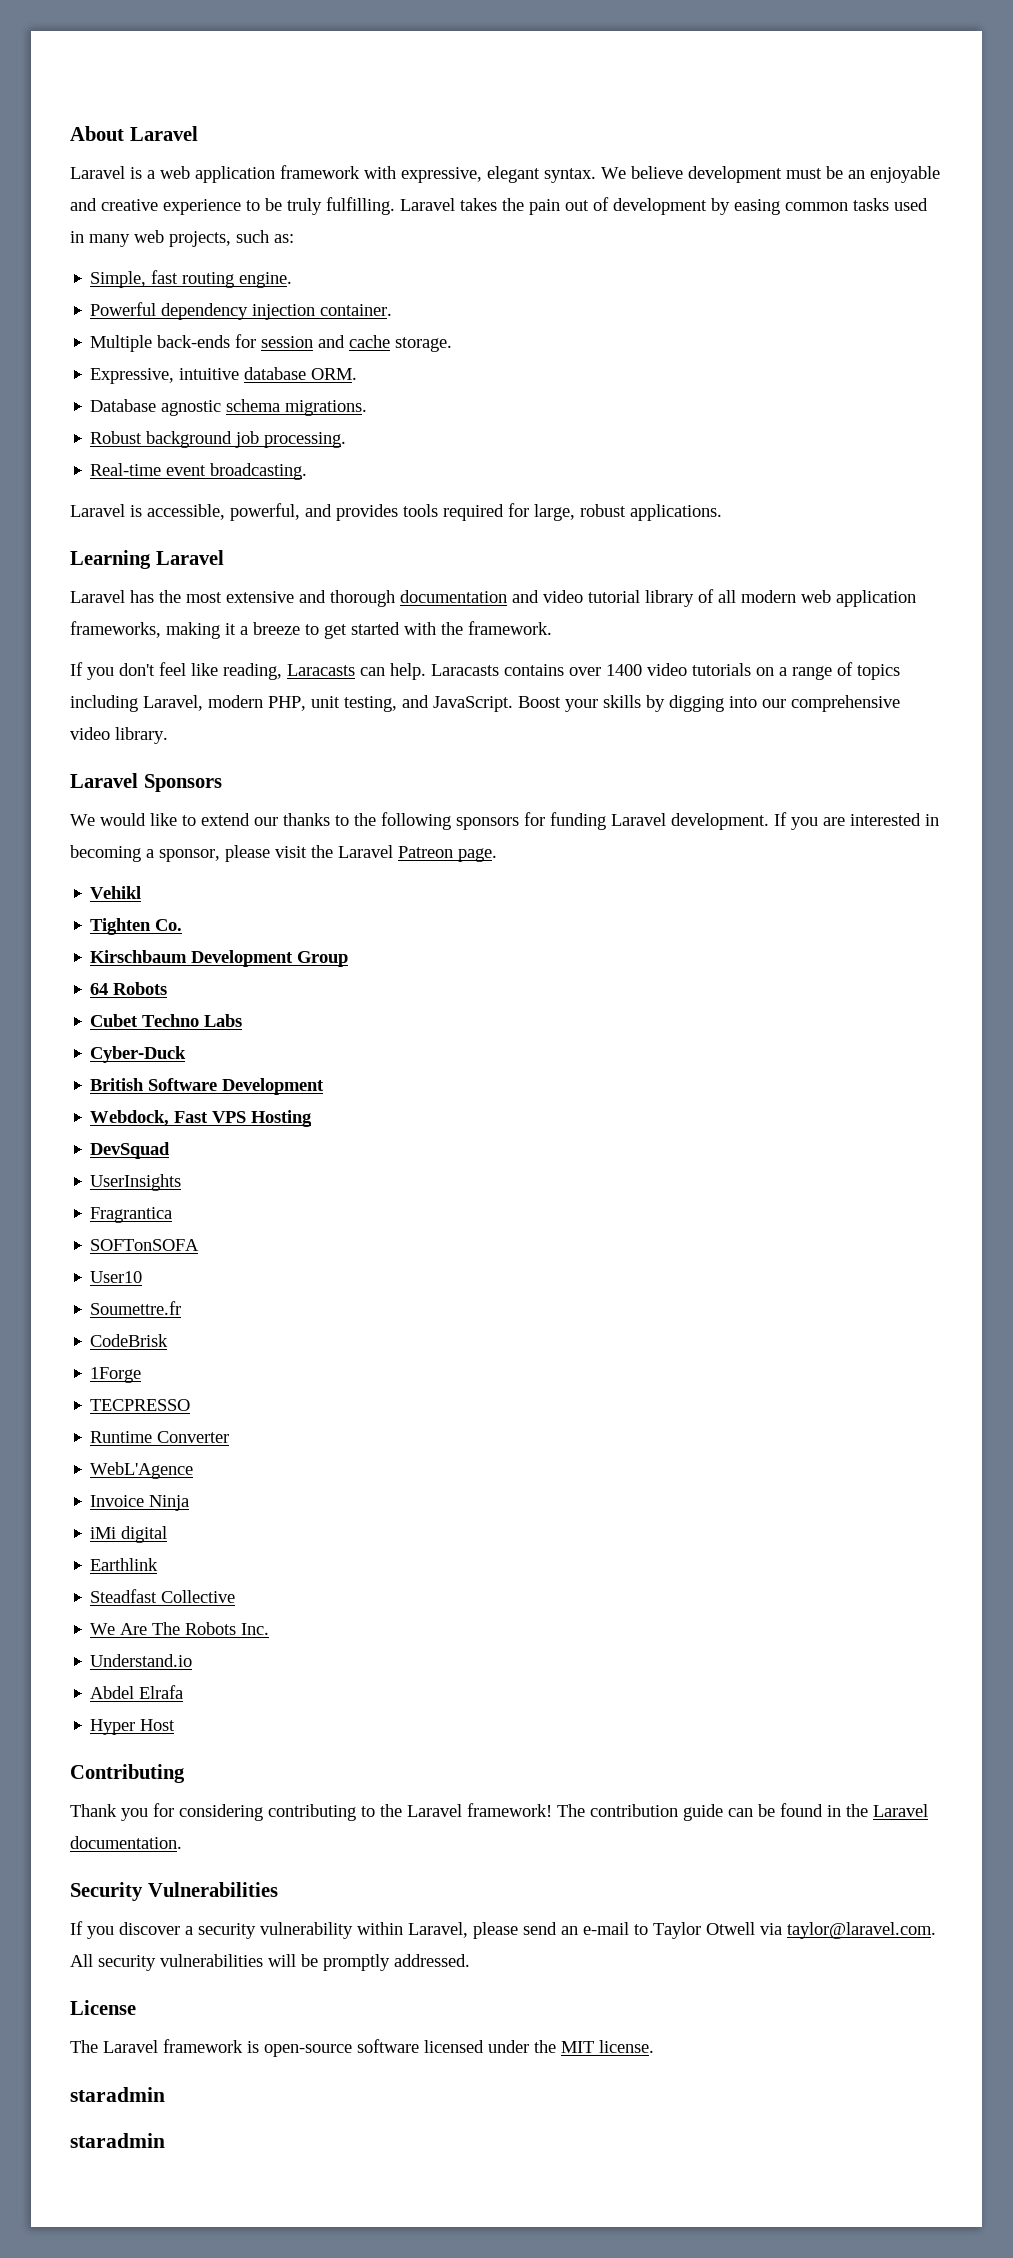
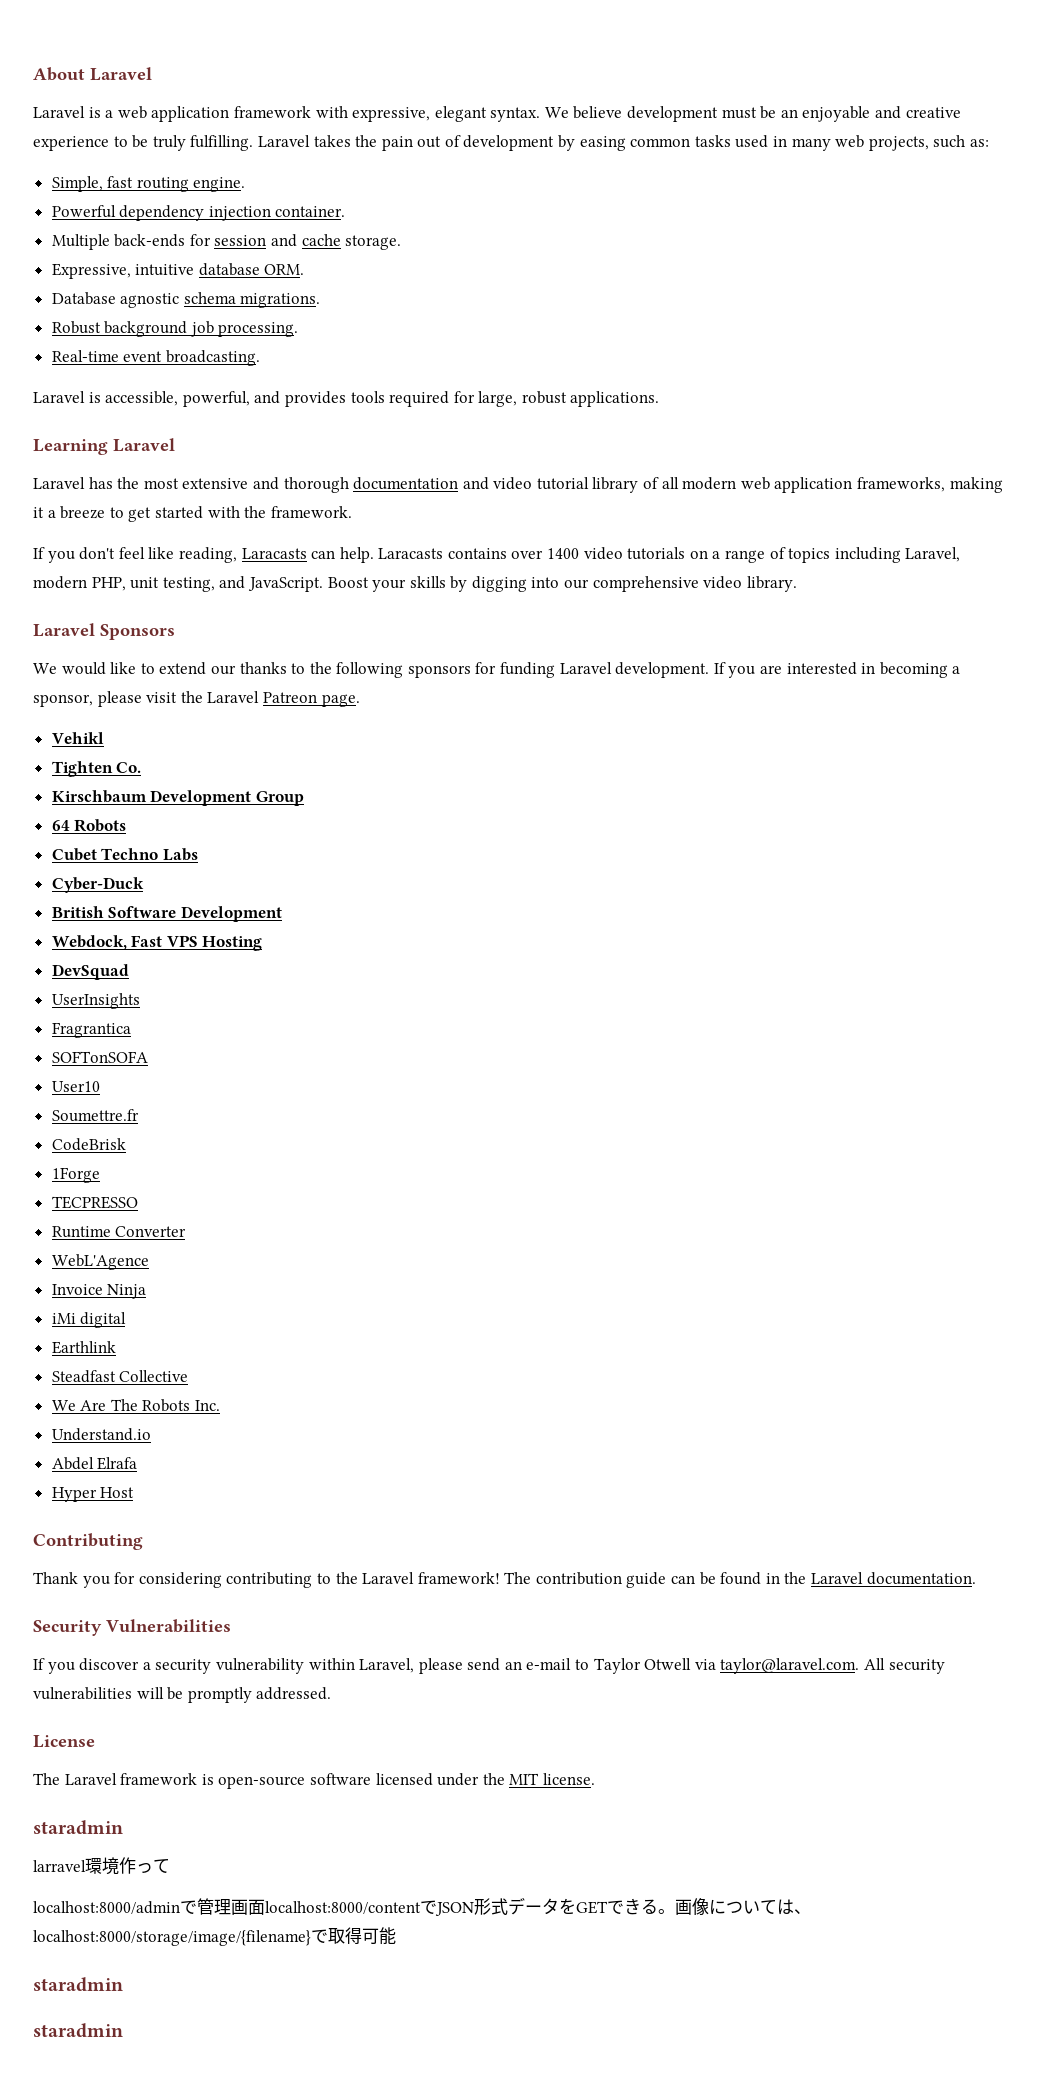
  The Laravel framework is open-source software licensed under the MIT license.
+ staradmin
+ larravel環境作って
+ localhost:8000/adminで管理画面localhost:8000/contentでJSON形式データをGETできる。画像については、localhost:8000/storage/image/{filename}で取得可能

